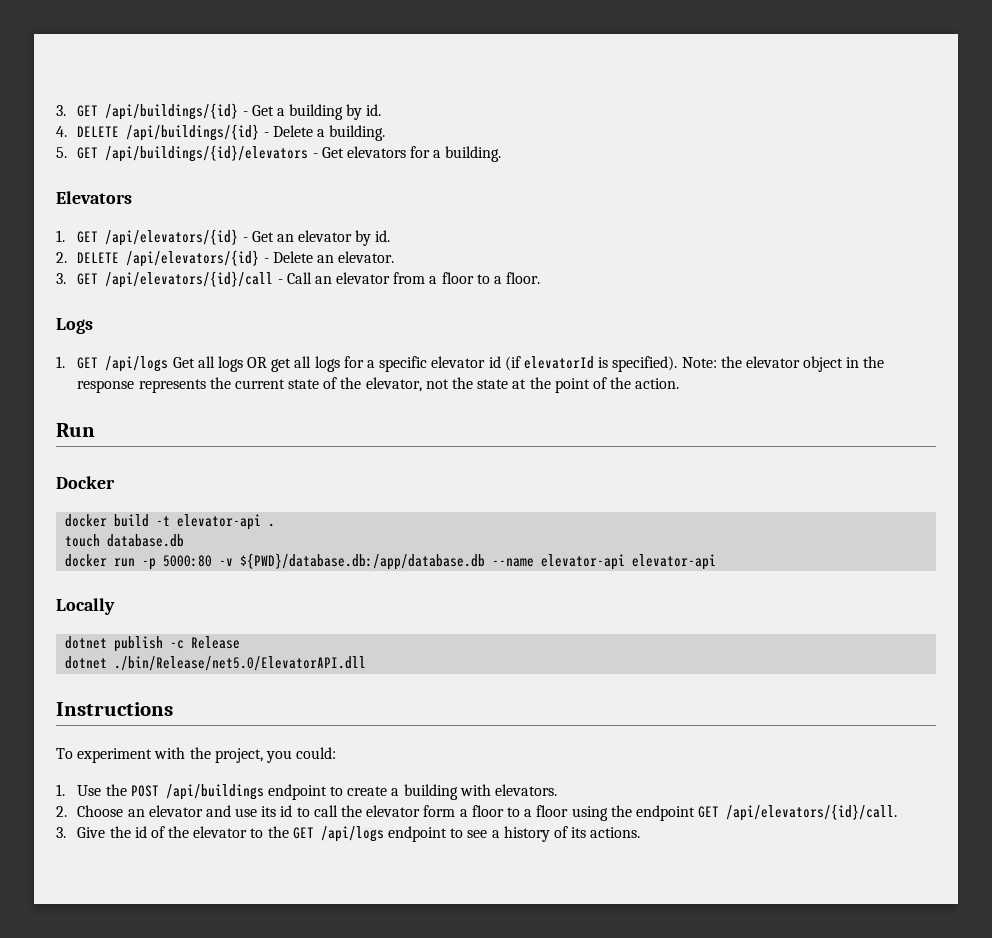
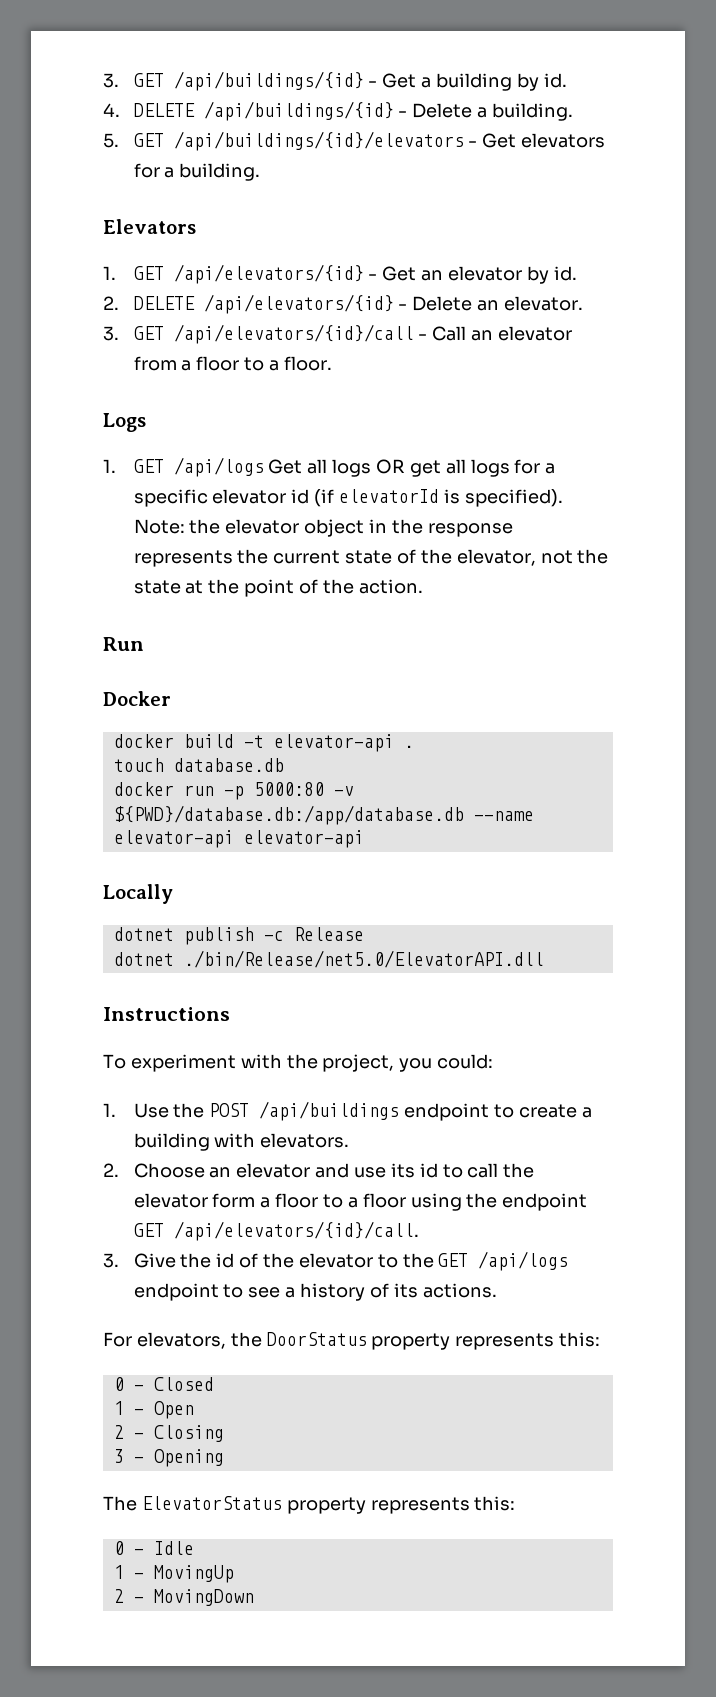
+ For elevators, the DoorStatus property represents this:
+ 0 - Closed
+ 1 - Open
+ 2 - Closing
+ 3 - Opening
+ The ElevatorStatus property represents this:
+ 0 - Idle
+ 1 - MovingUp
+ 2 - MovingDown

